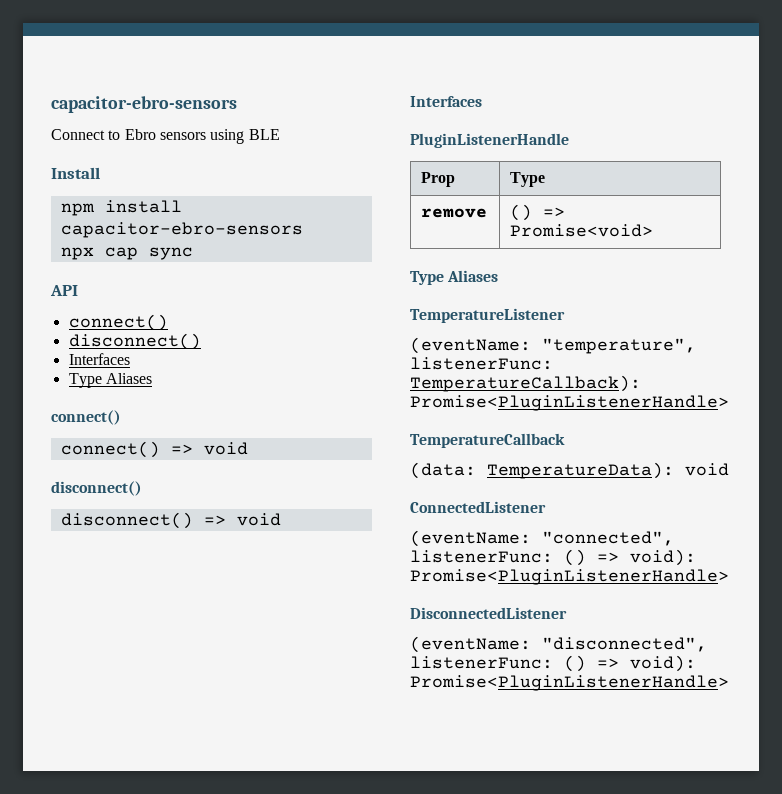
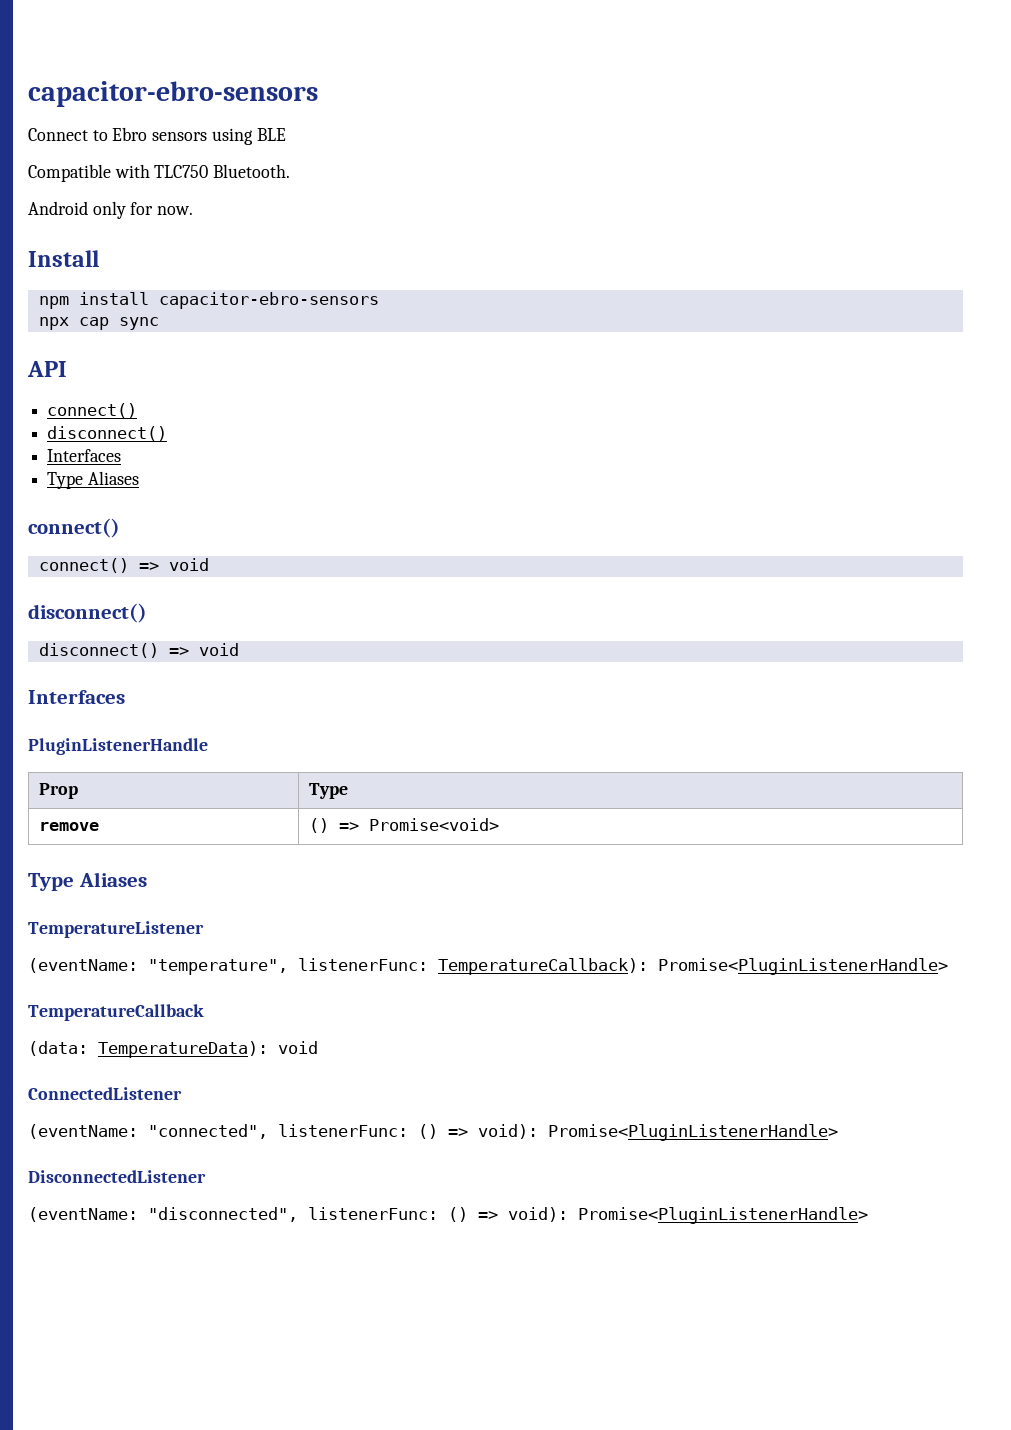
+ Compatible with TLC750 Bluetooth.
+ Android only for now.

